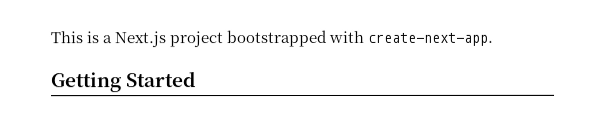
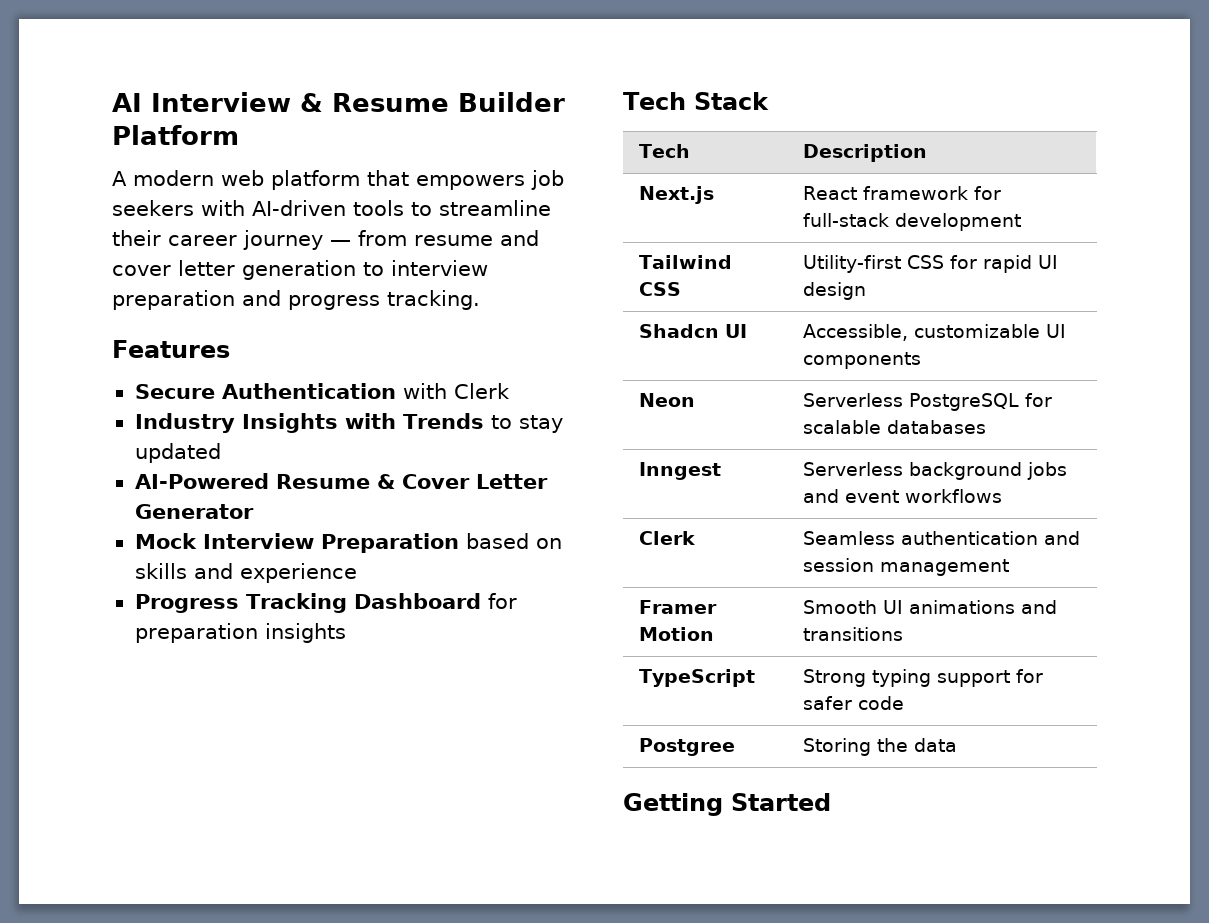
- This is a Next.js project bootstrapped with create-next-app.
+ AI Interview & Resume Builder Platform
+ A modern web platform that empowers job seekers with AI-driven tools to streamline their career journey — from resume and cover letter generation to interview preparation and progress tracking.
+ Features
+ Secure Authentication with Clerk
+ Industry Insights with Trends to stay updated
+ AI-Powered Resume & Cover Letter Generator
+ Mock Interview Preparation based on skills and experience
+ Progress Tracking Dashboard for preparation insights
+ Tech Stack
+ Tech | Description
+ Next.js | React framework for full-stack development
+ Tailwind CSS | Utility-first CSS for rapid UI design
+ Shadcn UI | Accessible, customizable UI components
+ Neon | Serverless PostgreSQL for scalable databases
+ Inngest | Serverless background jobs and event workflows
+ Clerk | Seamless authentication and session management
+ Framer Motion | Smooth UI animations and transitions
+ TypeScript | Strong typing support for safer code
+ Postgree | Storing the data

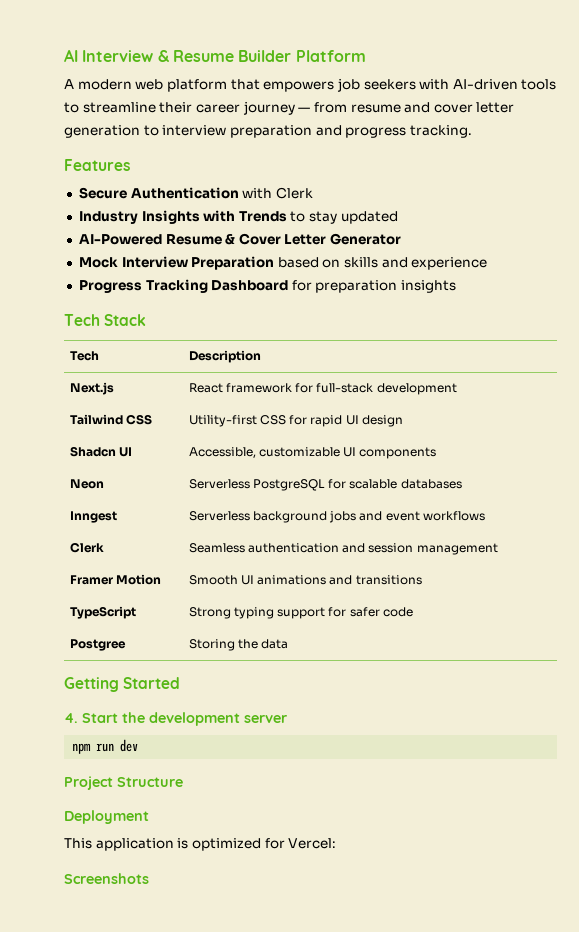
+ 4. Start the development server
+ npm run dev
+ Project Structure
+ Deployment
+ This application is optimized for Vercel:
+ Screenshots

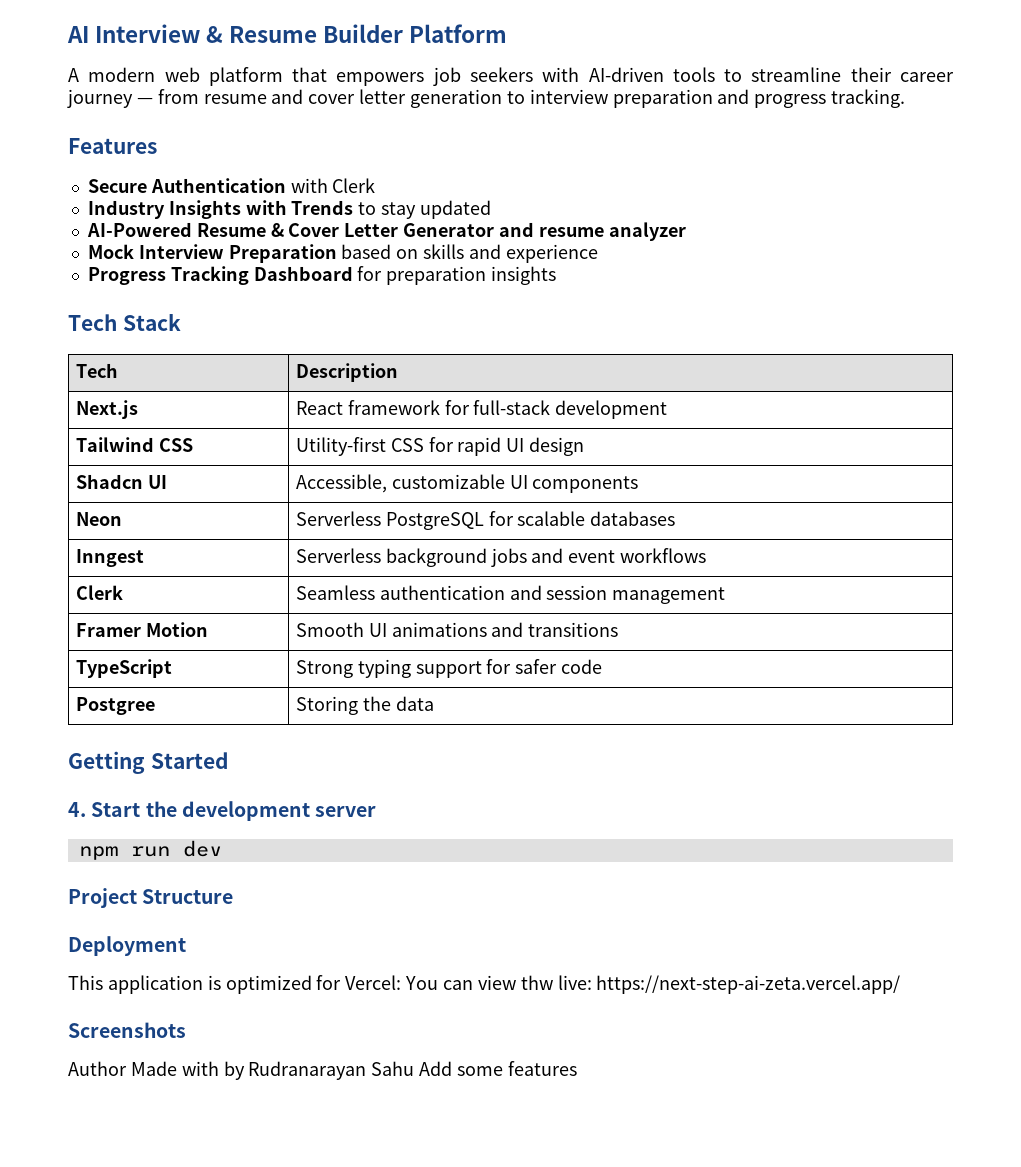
- AI-Powered Resume & Cover Letter Generator
+ AI-Powered Resume & Cover Letter Generator and resume analyzer
- This application is optimized for Vercel:
+ This application is optimized for Vercel: You can view thw live: https://next-step-ai-zeta.vercel.app/
  Screenshots
+ Author Made with by Rudranarayan Sahu Add some features

